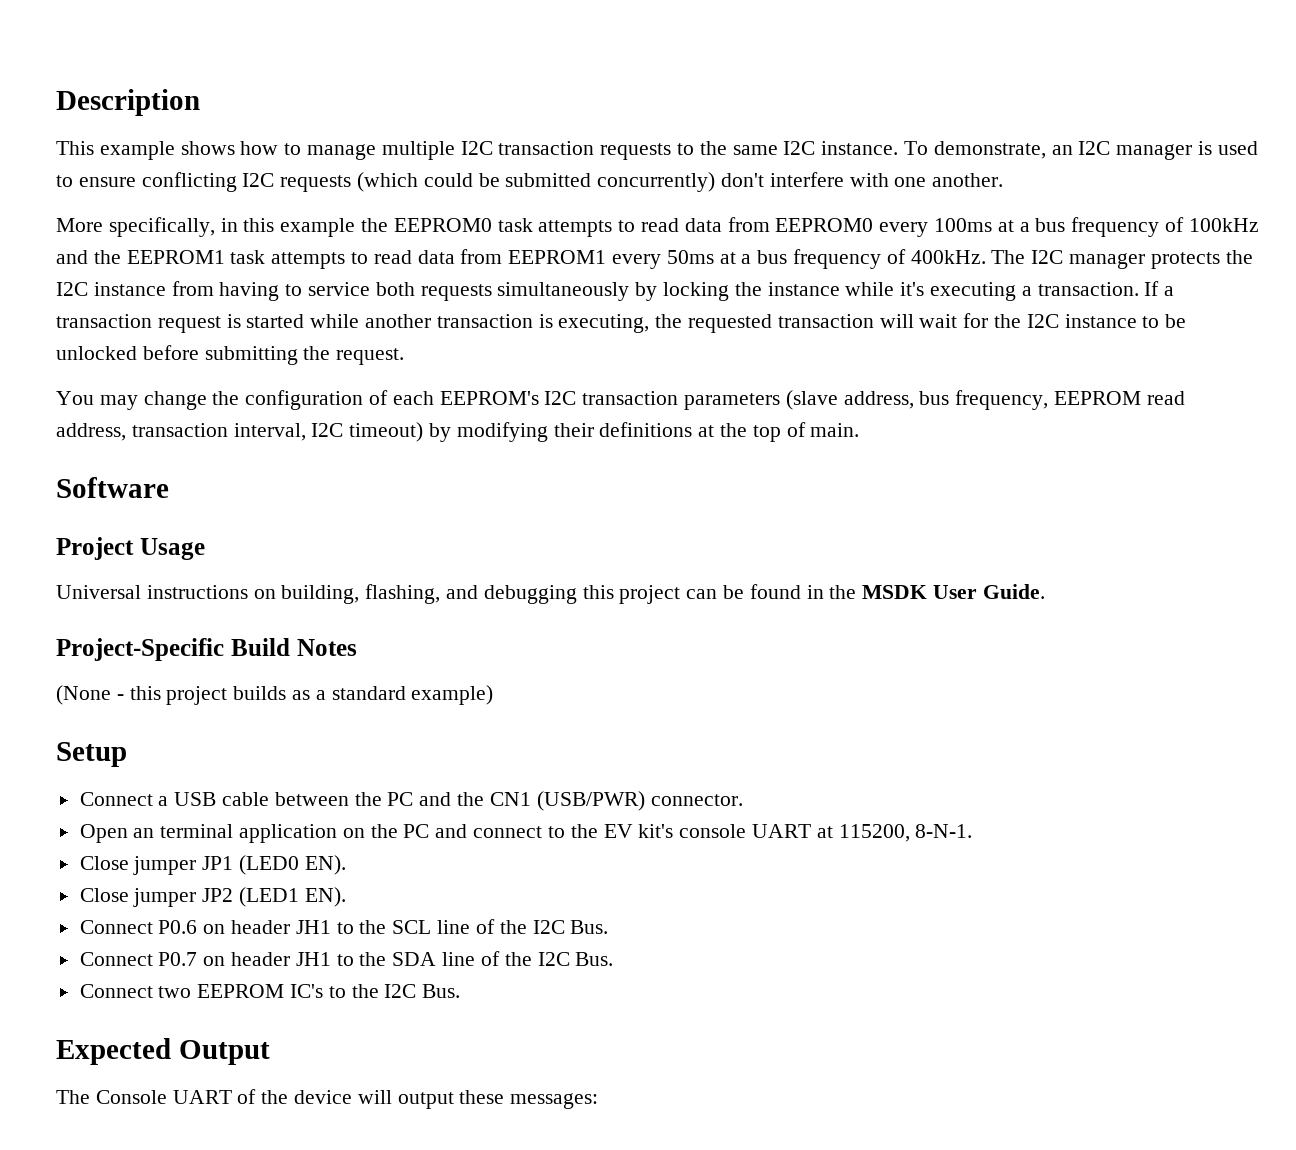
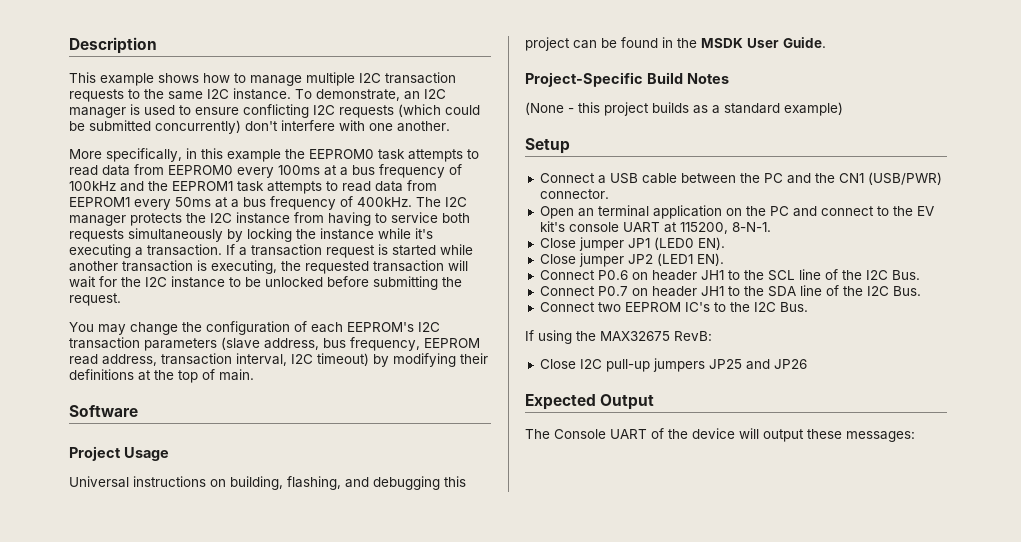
+ If using the MAX32675 RevB:
+ Close I2C pull-up jumpers JP25 and JP26

